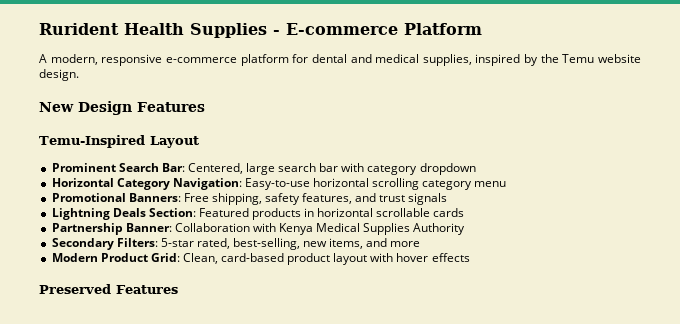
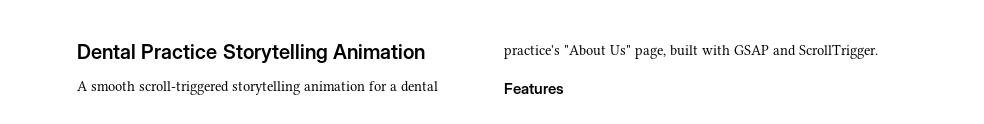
- Rurident Health Supplies - E-commerce Platform
- A modern, responsive e-commerce platform for dental and medical supplies, inspired by the Temu website design.
- New Design Features
- Temu-Inspired Layout
- Prominent Search Bar: Centered, large search bar with category dropdown
- Horizontal Category Navigation: Easy-to-use horizontal scrolling category menu
- Promotional Banners: Free shipping, safety features, and trust signals
- Lightning Deals Section: Featured products in horizontal scrollable cards
- Partnership Banner: Collaboration with Kenya Medical Supplies Authority
- Secondary Filters: 5-star rated, best-selling, new items, and more
- Modern Product Grid: Clean, card-based product layout with hover effects
- Preserved Features
+ Dental Practice Storytelling Animation
+ A smooth scroll-triggered storytelling animation for a dental practice's "About Us" page, built with GSAP and ScrollTrigger.
+ Features

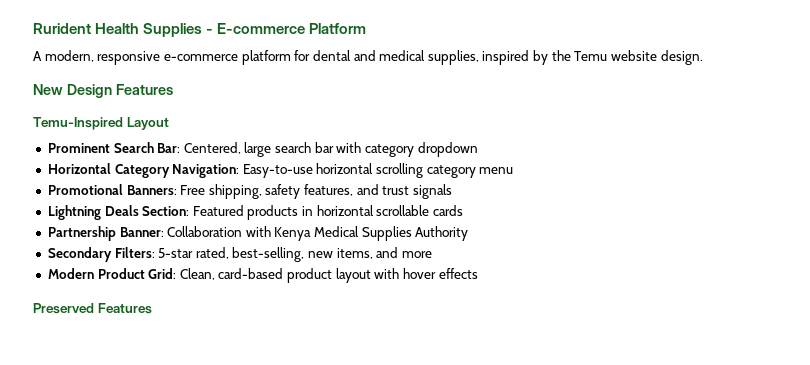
- Dental Practice Storytelling Animation
- A smooth scroll-triggered storytelling animation for a dental practice's "About Us" page, built with GSAP and ScrollTrigger.
- Features
+ Rurident Health Supplies - E-commerce Platform
+ A modern, responsive e-commerce platform for dental and medical supplies, inspired by the Temu website design.
+ New Design Features
+ Temu-Inspired Layout
+ Prominent Search Bar: Centered, large search bar with category dropdown
+ Horizontal Category Navigation: Easy-to-use horizontal scrolling category menu
+ Promotional Banners: Free shipping, safety features, and trust signals
+ Lightning Deals Section: Featured products in horizontal scrollable cards
+ Partnership Banner: Collaboration with Kenya Medical Supplies Authority
+ Secondary Filters: 5-star rated, best-selling, new items, and more
+ Modern Product Grid: Clean, card-based product layout with hover effects
+ Preserved Features

